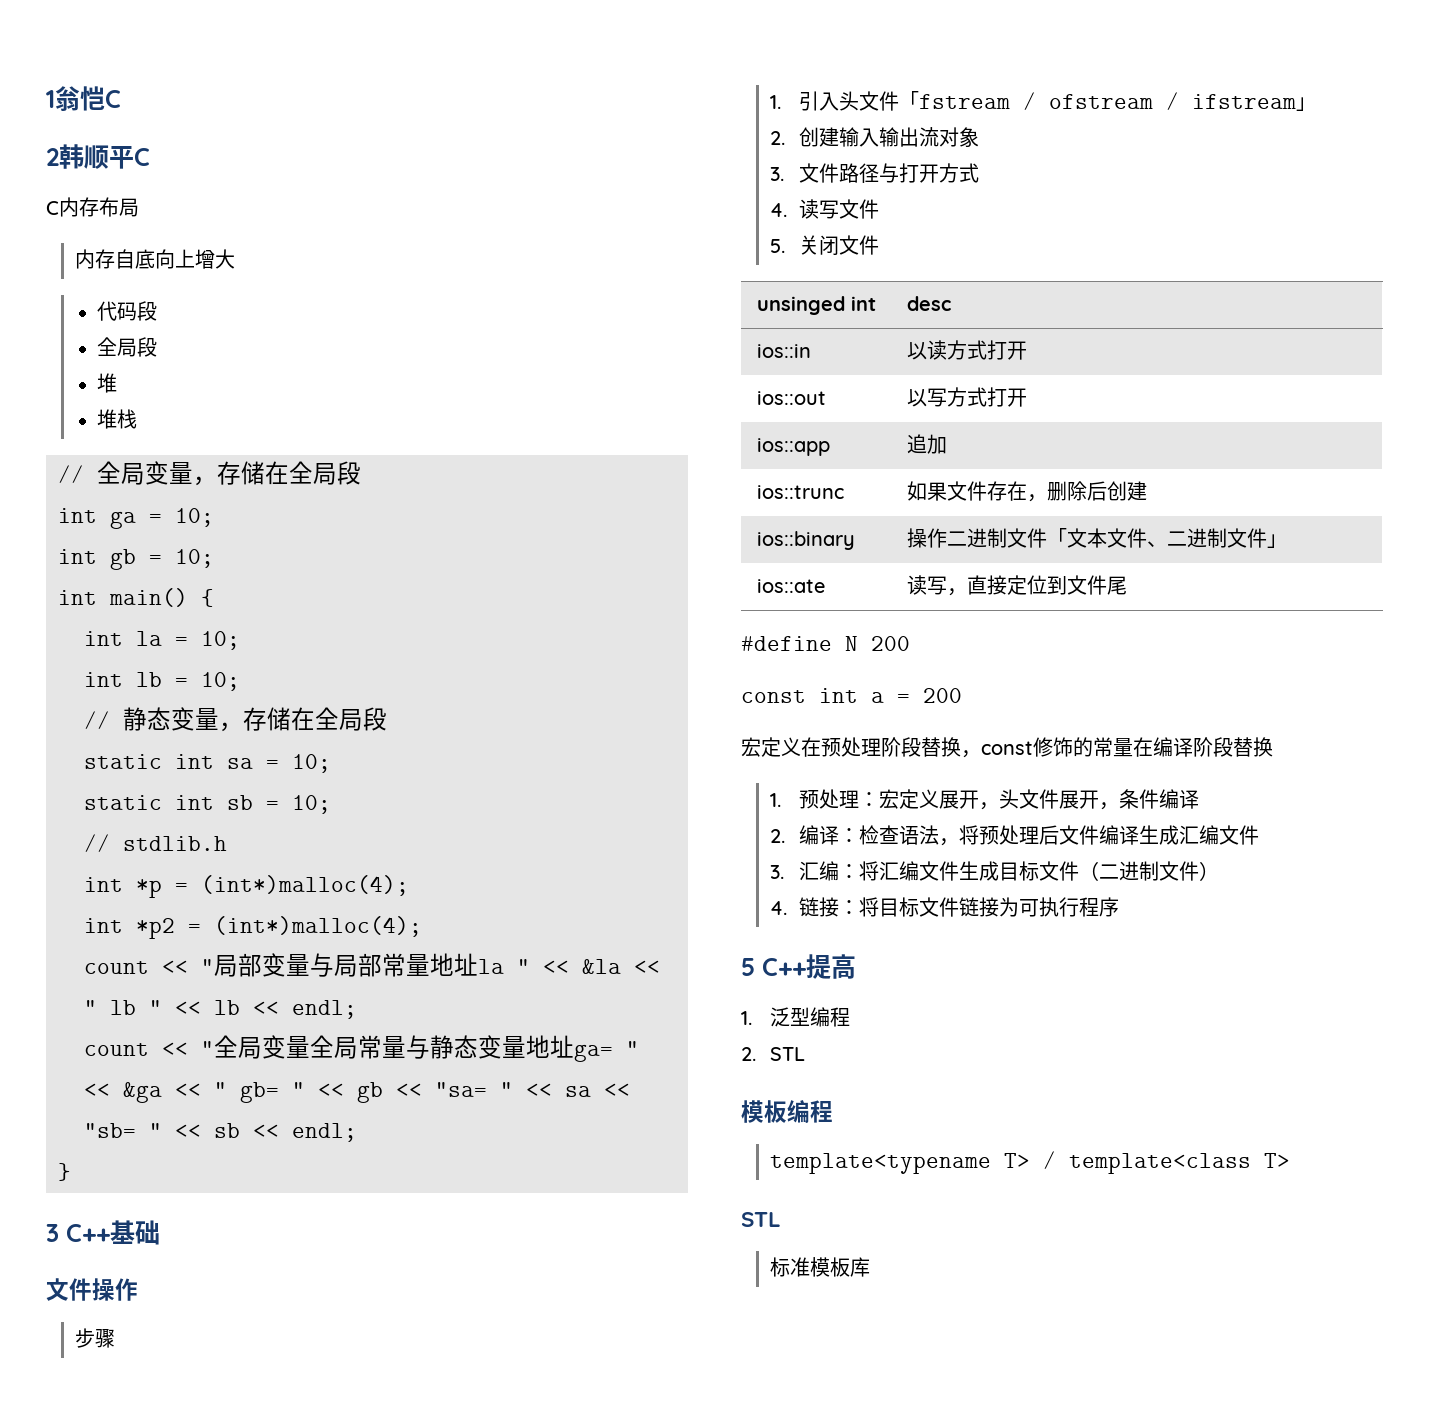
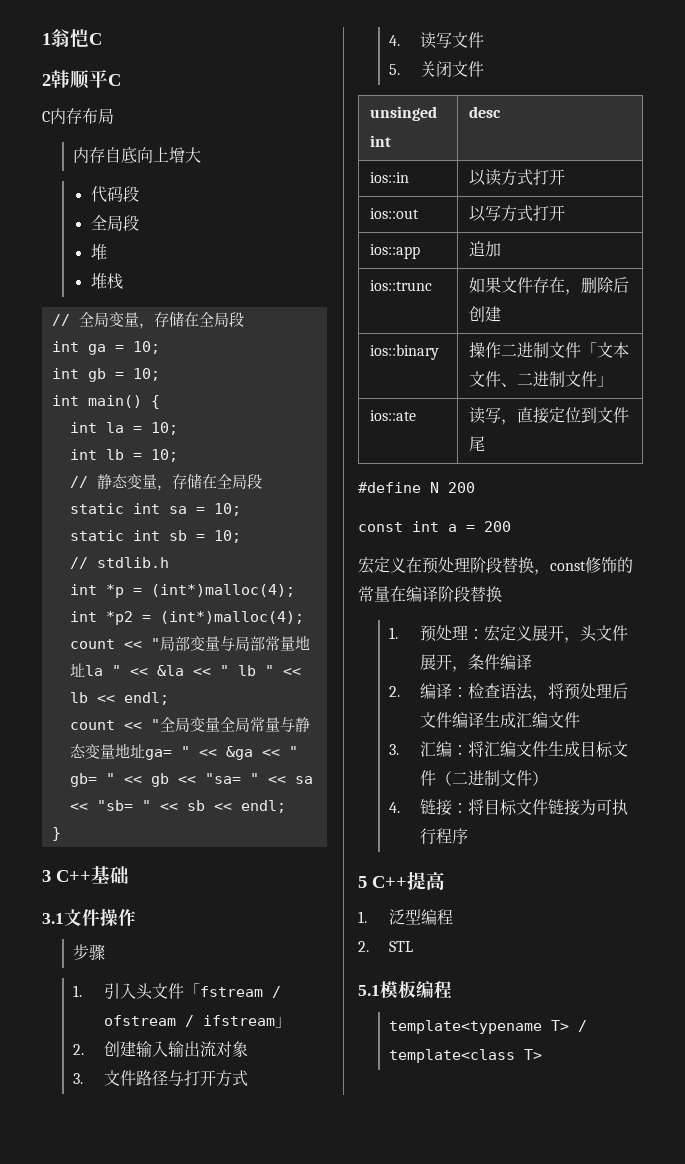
- 文件操作
+ 3.1文件操作
- 模板编程
+ 5.1模板编程
  template<typename T> / template<class T>
- STL
- 标准模板库

